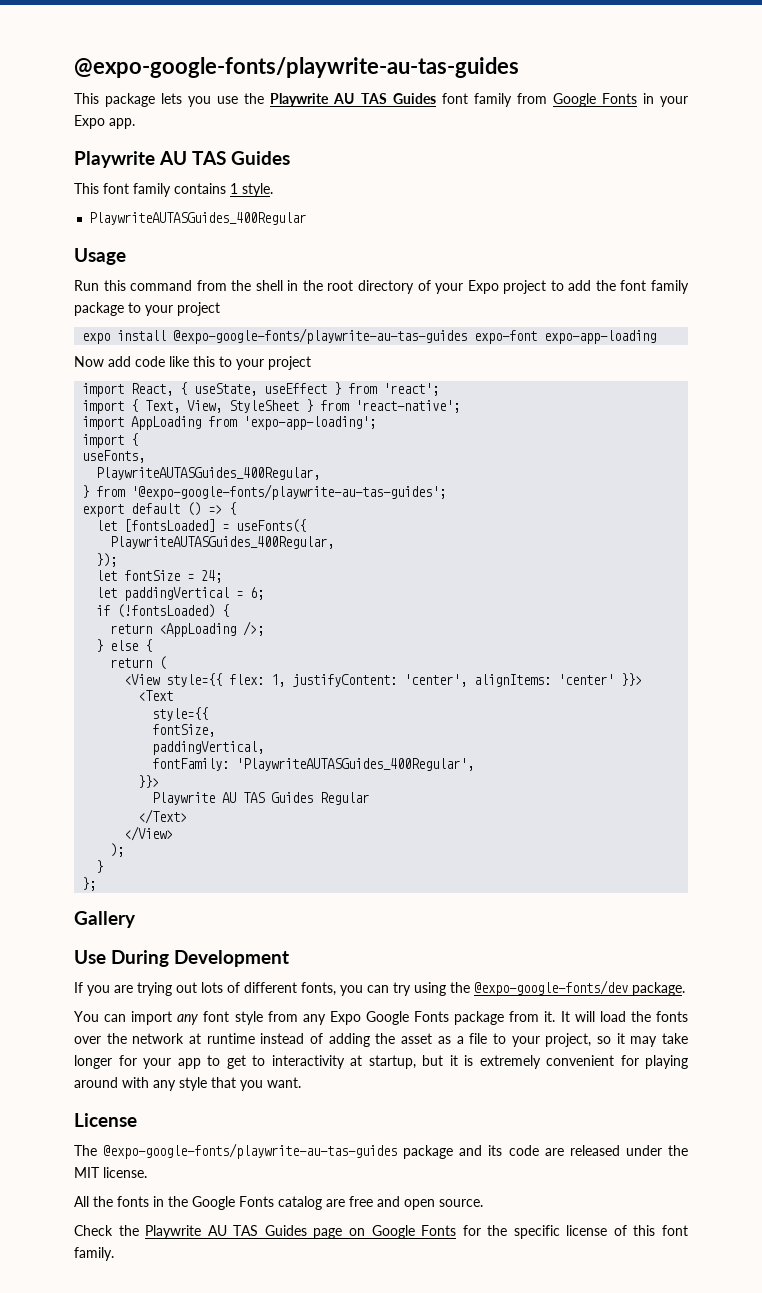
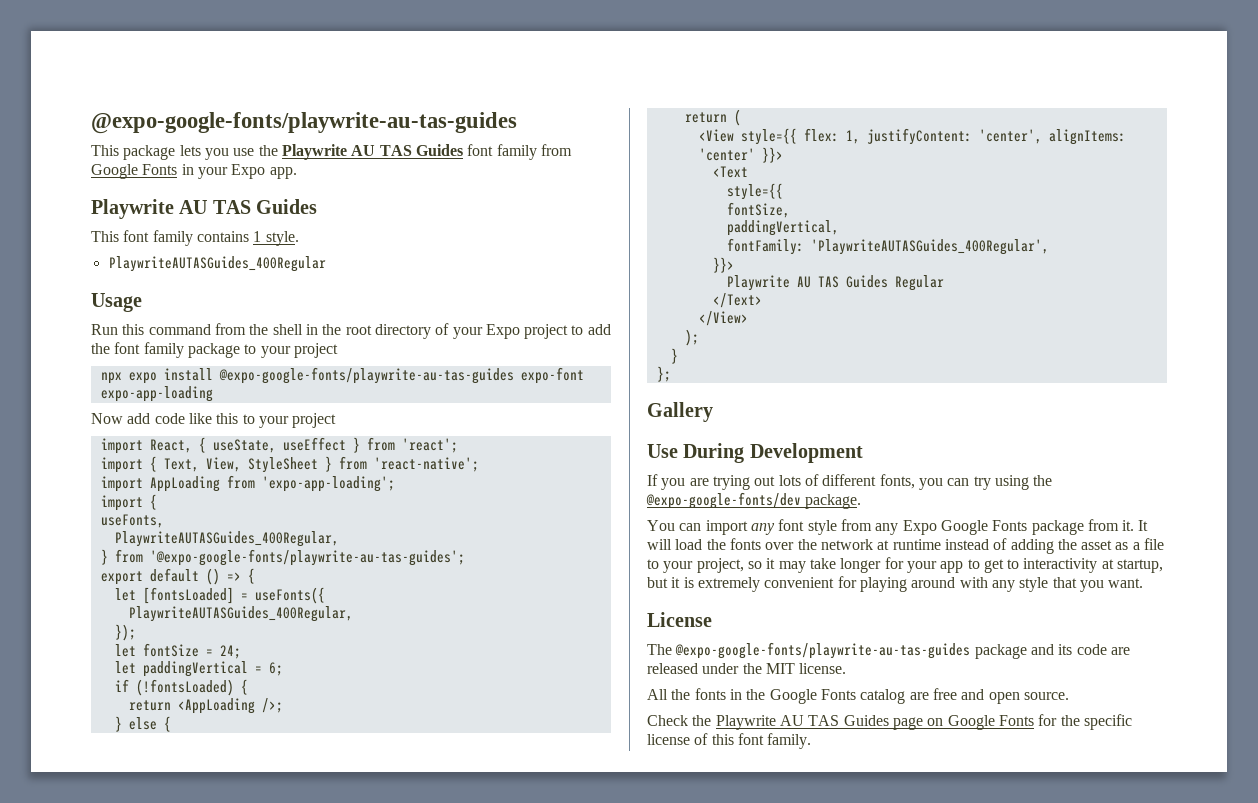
- expo install @expo-google-fonts/playwrite-au-tas-guides expo-font expo-app-loading
+ npx expo install @expo-google-fonts/playwrite-au-tas-guides expo-font expo-app-loading

